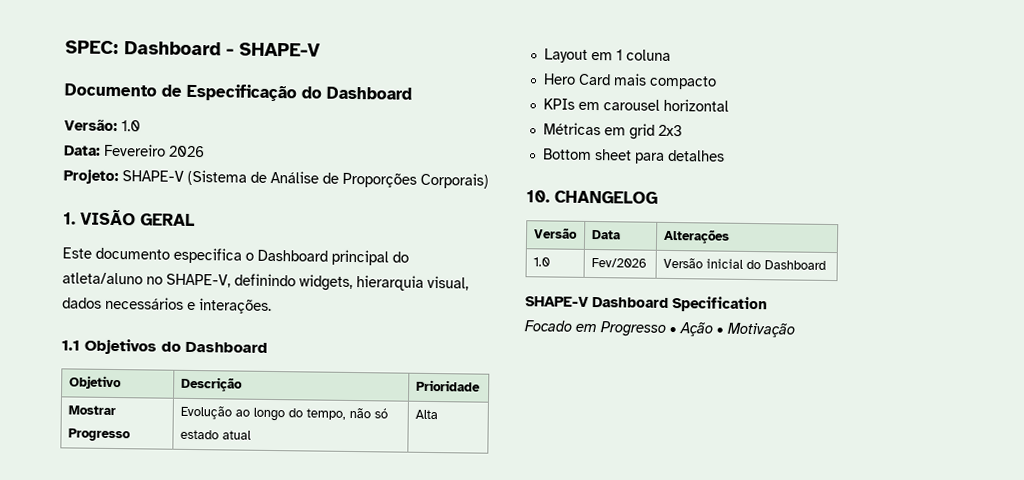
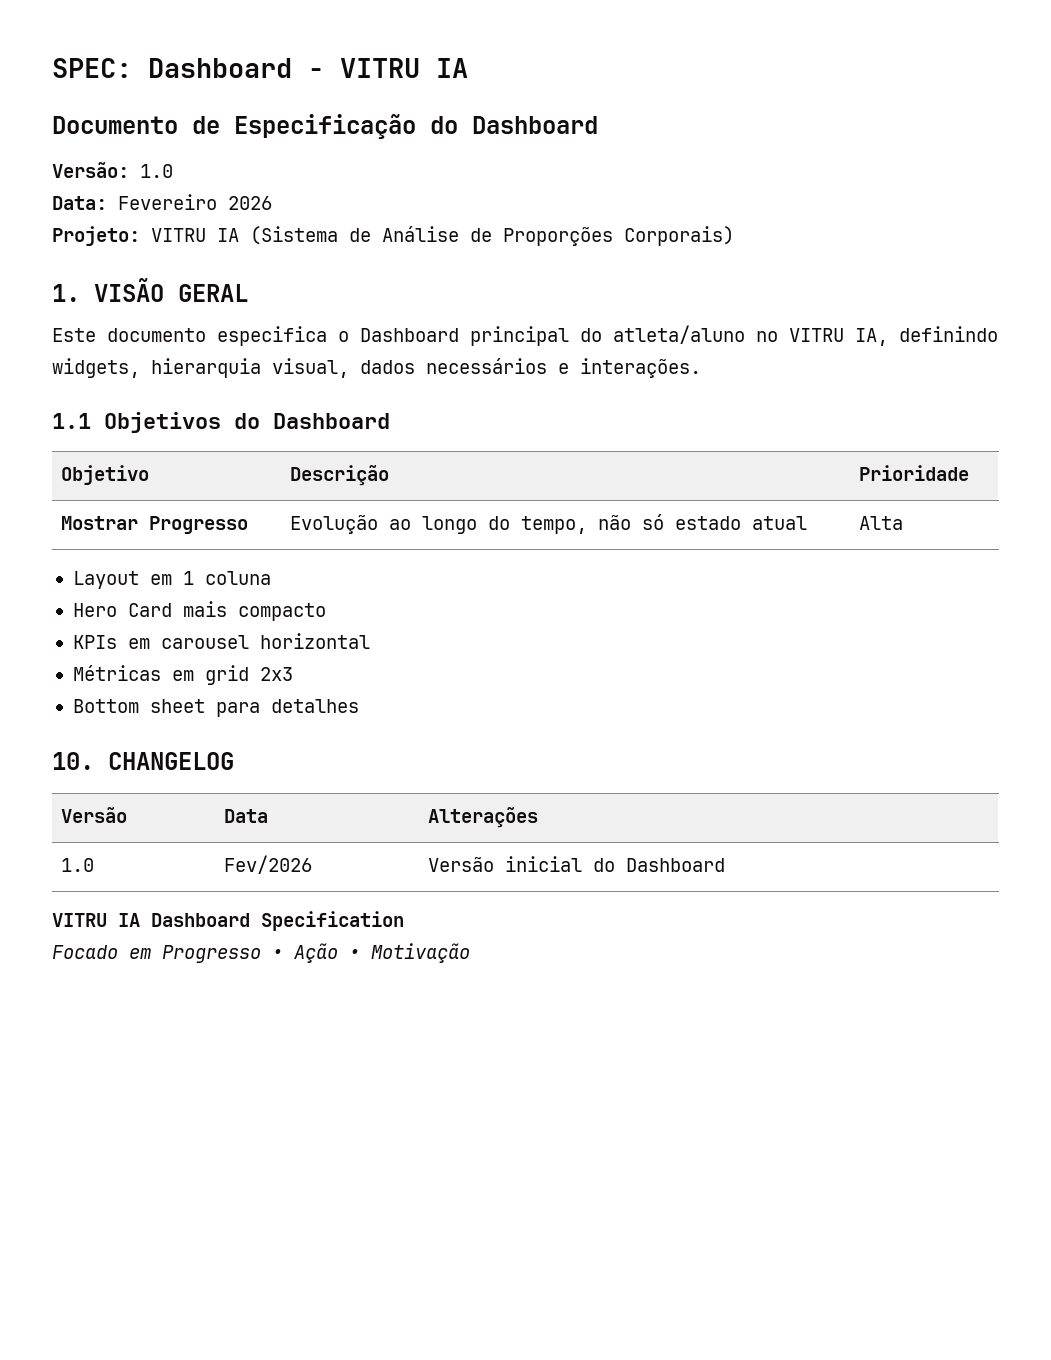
- SPEC: Dashboard - SHAPE-V
+ SPEC: Dashboard - VITRU IA
- Projeto: SHAPE-V (Sistema de Análise de Proporções Corporais)
+ Projeto: VITRU IA (Sistema de Análise de Proporções Corporais)
- Este documento especifica o Dashboard principal do atleta/aluno no SHAPE-V, definindo widgets, hierarquia visual, dados necessários e interações.
+ Este documento especifica o Dashboard principal do atleta/aluno no VITRU IA, definindo widgets, hierarquia visual, dados necessários e interações.
- SHAPE-V Dashboard Specification
+ VITRU IA Dashboard Specification

